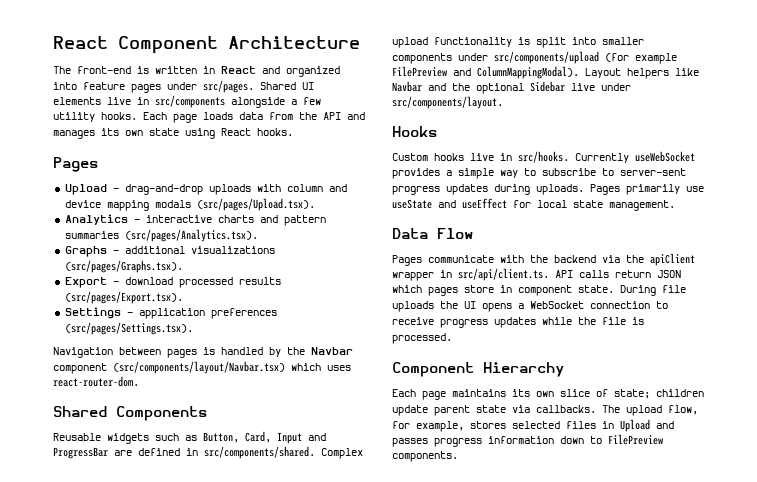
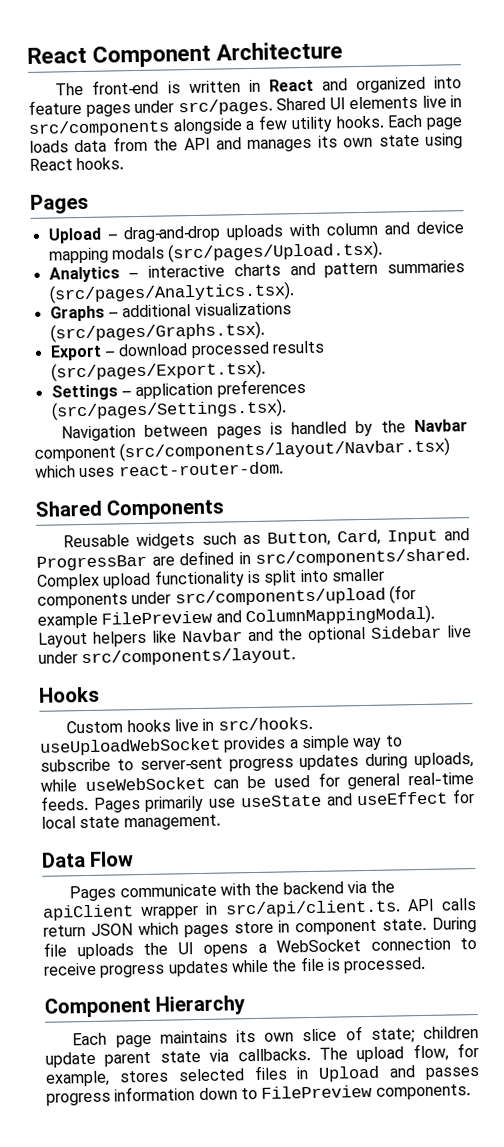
- Custom hooks live in src/hooks. Currently useWebSocket provides a simple way to subscribe to server‑sent progress updates during uploads.
+ Custom hooks live in src/hooks. useUploadWebSocket provides a simple way to subscribe to server‑sent progress updates during uploads, while useWebSocket can be used for general real-time feeds.

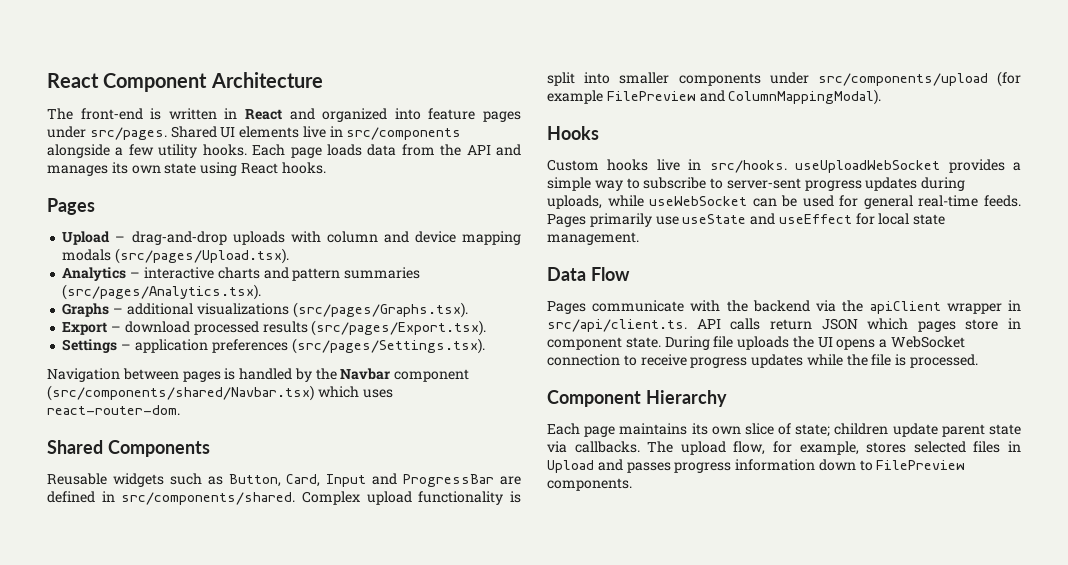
- Navigation between pages is handled by the Navbar component (src/components/layout/Navbar.tsx) which uses react-router-dom.
+ Navigation between pages is handled by the Navbar component (src/components/shared/Navbar.tsx) which uses react-router-dom.
- Layout helpers like Navbar and the optional Sidebar live under src/components/layout.

